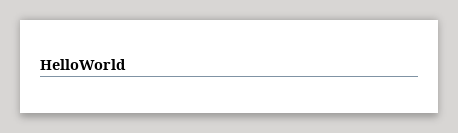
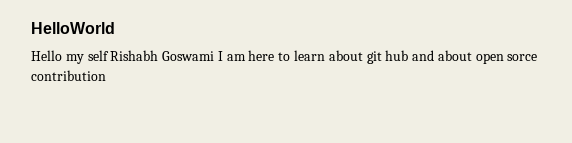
+ Hello my self Rishabh Goswami I am here to learn about git hub and about open sorce contribution

